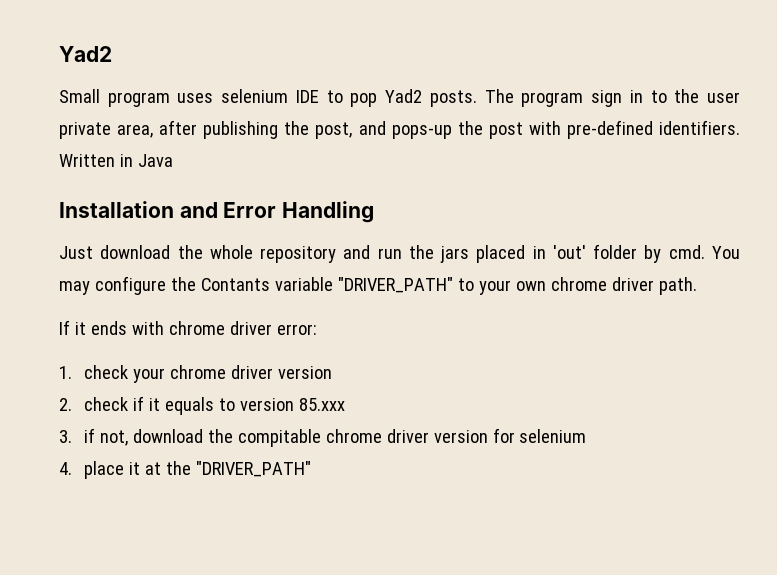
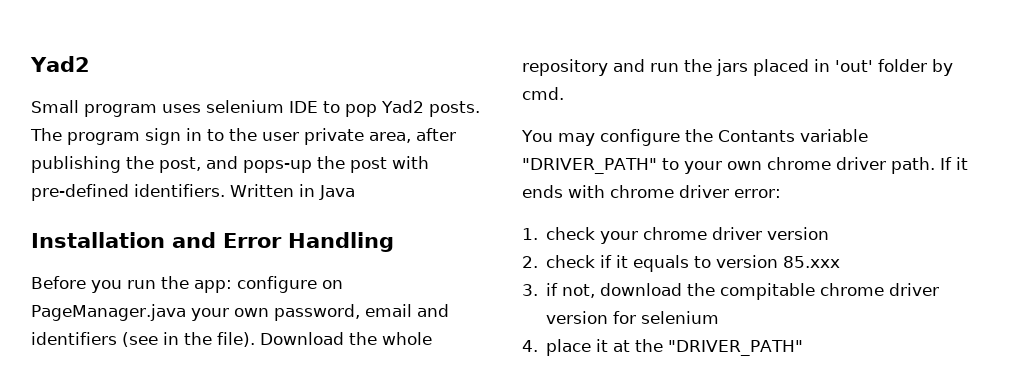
- Just download the whole repository and run the jars placed in 'out' folder by cmd. You may configure the Contants variable "DRIVER_PATH" to your own chrome driver path.
- If it ends with chrome driver error:
+ Before you run the app: configure on PageManager.java your own password, email and identifiers (see in the file). Download the whole repository and run the jars placed in 'out' folder by cmd.
+ You may configure the Contants variable "DRIVER_PATH" to your own chrome driver path. If it ends with chrome driver error:

